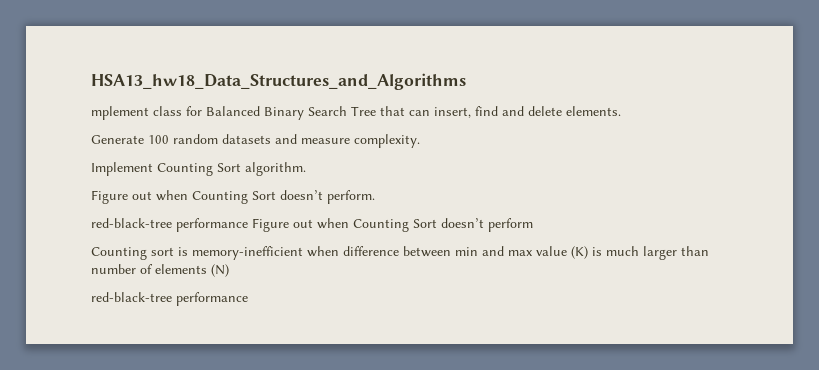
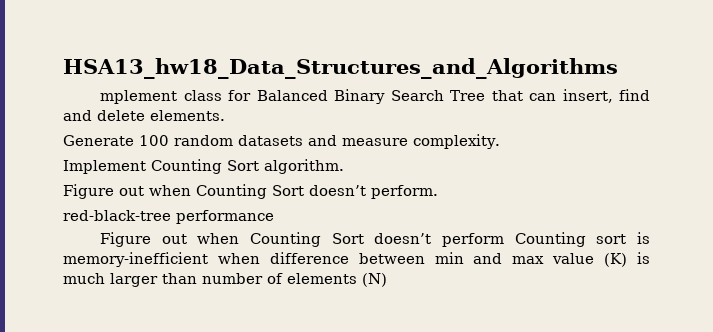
- red-black-tree performance Figure out when Counting Sort doesn’t perform
- Counting sort is memory-inefficient when difference between min and max value (K) is much larger than number of elements (N)
  red-black-tree performance
+ Figure out when Counting Sort doesn’t perform Counting sort is memory-inefficient when difference between min and max value (K) is much larger than number of elements (N)

